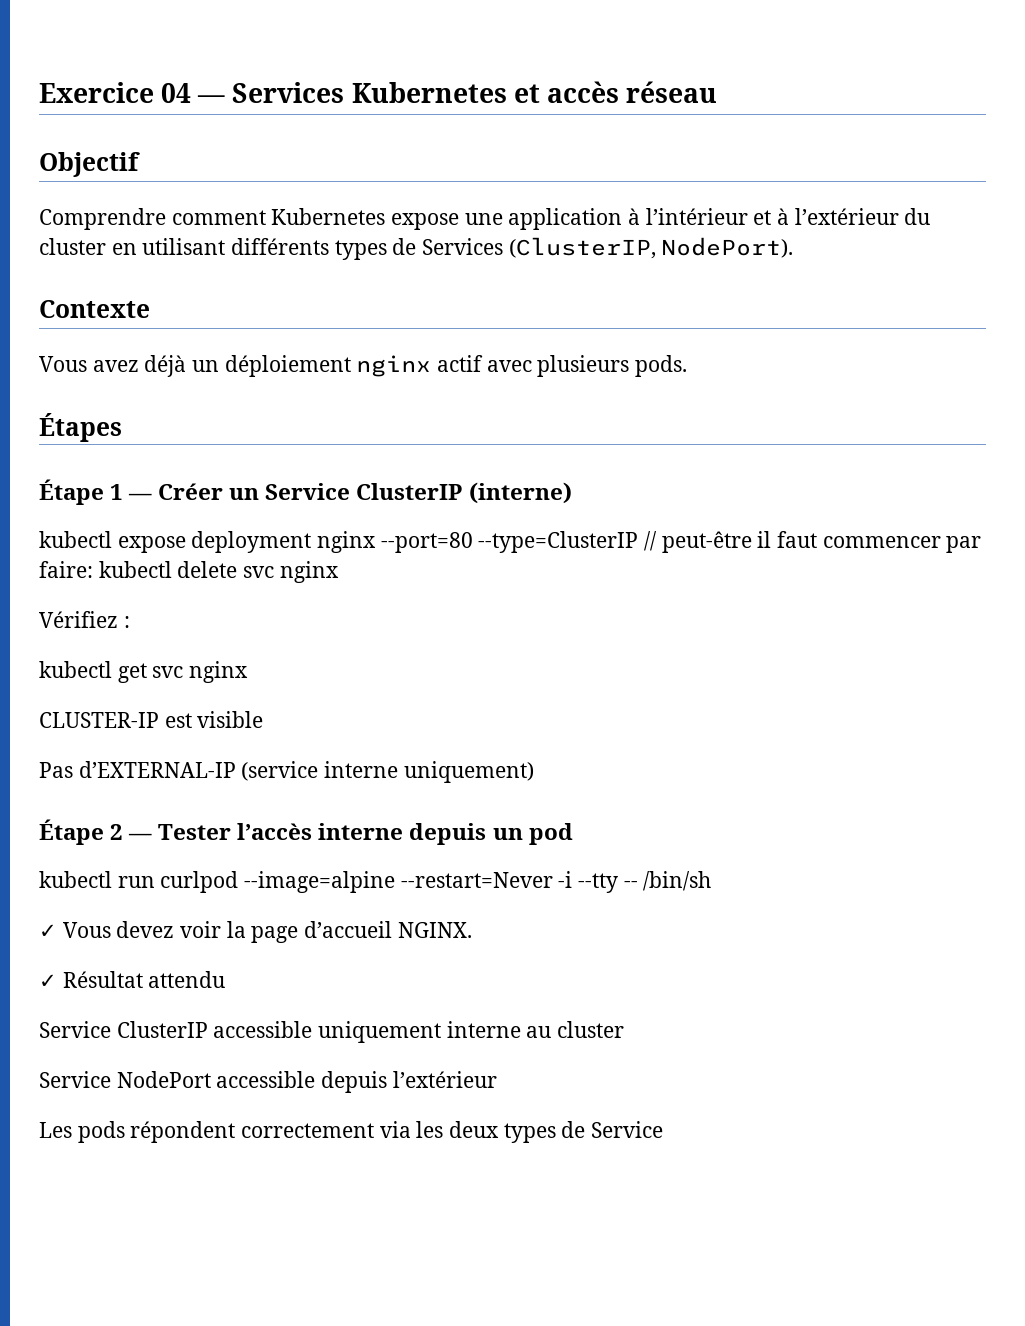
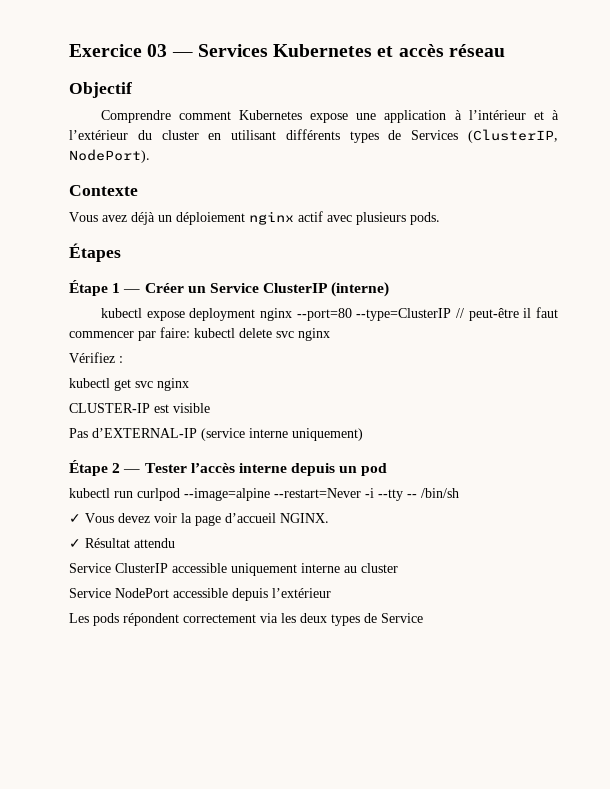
- Exercice 04 — Services Kubernetes et accès réseau
+ Exercice 03 — Services Kubernetes et accès réseau

